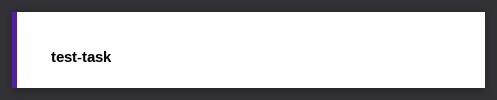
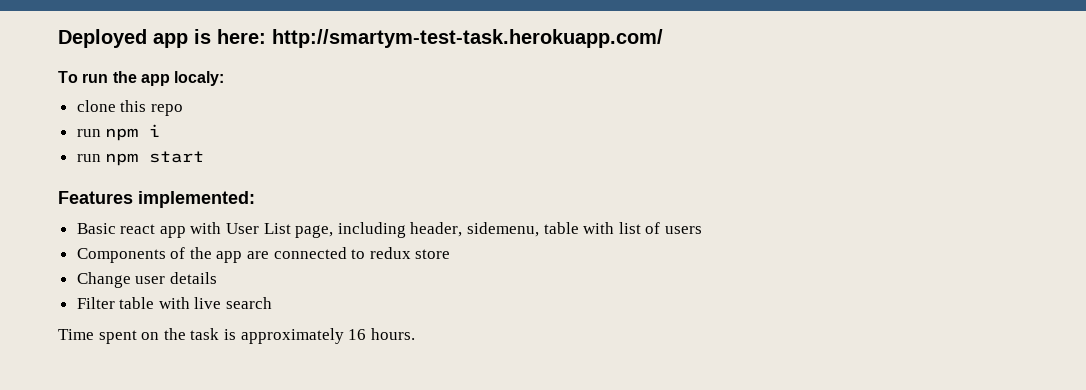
- test-task
+ Deployed app is here: http://smartym-test-task.herokuapp.com/
+ To run the app localy:
+ clone this repo
+ run npm i
+ run npm start
+ Features implemented:
+ Basic react app with User List page, including header, sidemenu, table with list of users
+ Components of the app are connected to redux store
+ Change user details
+ Filter table with live search
+ Time spent on the task is approximately 16 hours.

